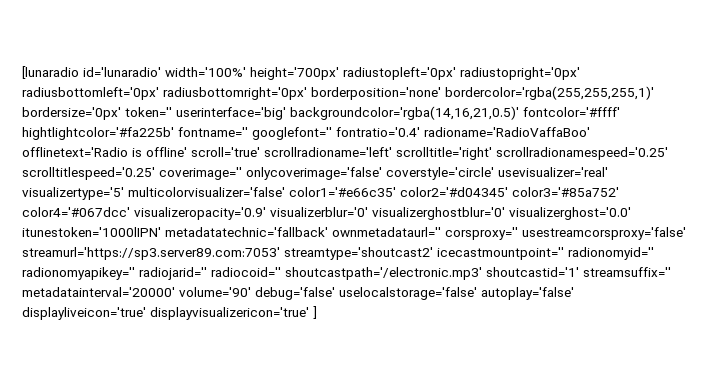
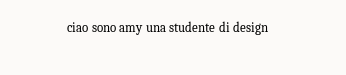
- [lunaradio id='lunaradio' width='100%' height='700px' radiustopleft='0px' radiustopright='0px' radiusbottomleft='0px' radiusbottomright='0px' borderposition='none' bordercolor='rgba(255,255,255,1)' bordersize='0px' token='' userinterface='big' backgroundcolor='rgba(14,16,21,0.5)' fontcolor='#ffff' hightlightcolor='#fa225b' fontname='' googlefont='' fontratio='0.4' radioname='RadioVaffaBoo' offlinetext='Radio is offline' scroll='true' scrollradioname='left' scrolltitle='right' scrollradionamespeed='0.25' scrolltitlespeed='0.25' coverimage='' onlycoverimage='false' coverstyle='circle' usevisualizer='real' visualizertype='5' multicolorvisualizer='false' color1='#e66c35' color2='#d04345' color3='#85a752' color4='#067dcc' visualizeropacity='0.9' visualizerblur='0' visualizerghostblur='0' visualizerghost='0.0' itunestoken='1000lIPN' metadatatechnic='fallback' ownmetadataurl='' corsproxy='' usestreamcorsproxy='false' streamurl='https://sp3.server89.com:7053' streamtype='shoutcast2' icecastmountpoint='' radionomyid='' radionomyapikey='' radiojarid='' radiocoid='' shoutcastpath='/electronic.mp3' shoutcastid='1' streamsuffix='' metadatainterval='20000' volume='90' debug='false' uselocalstorage='false' autoplay='false' displayliveicon='true' displayvisualizericon='true' ]
+ ciao sono amy una studente di design

